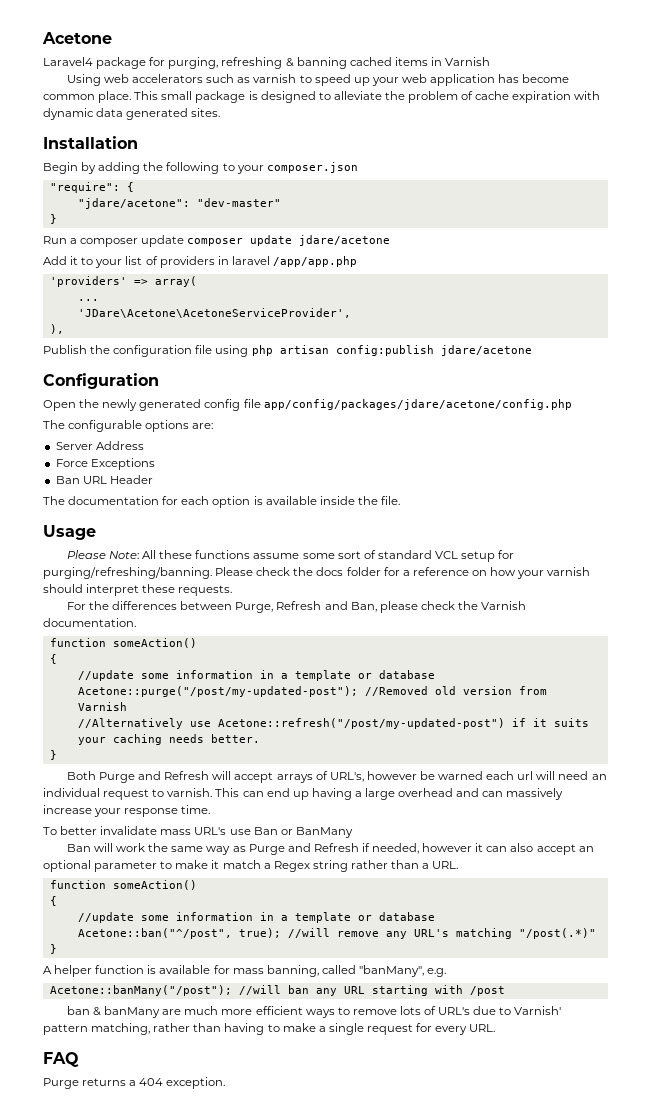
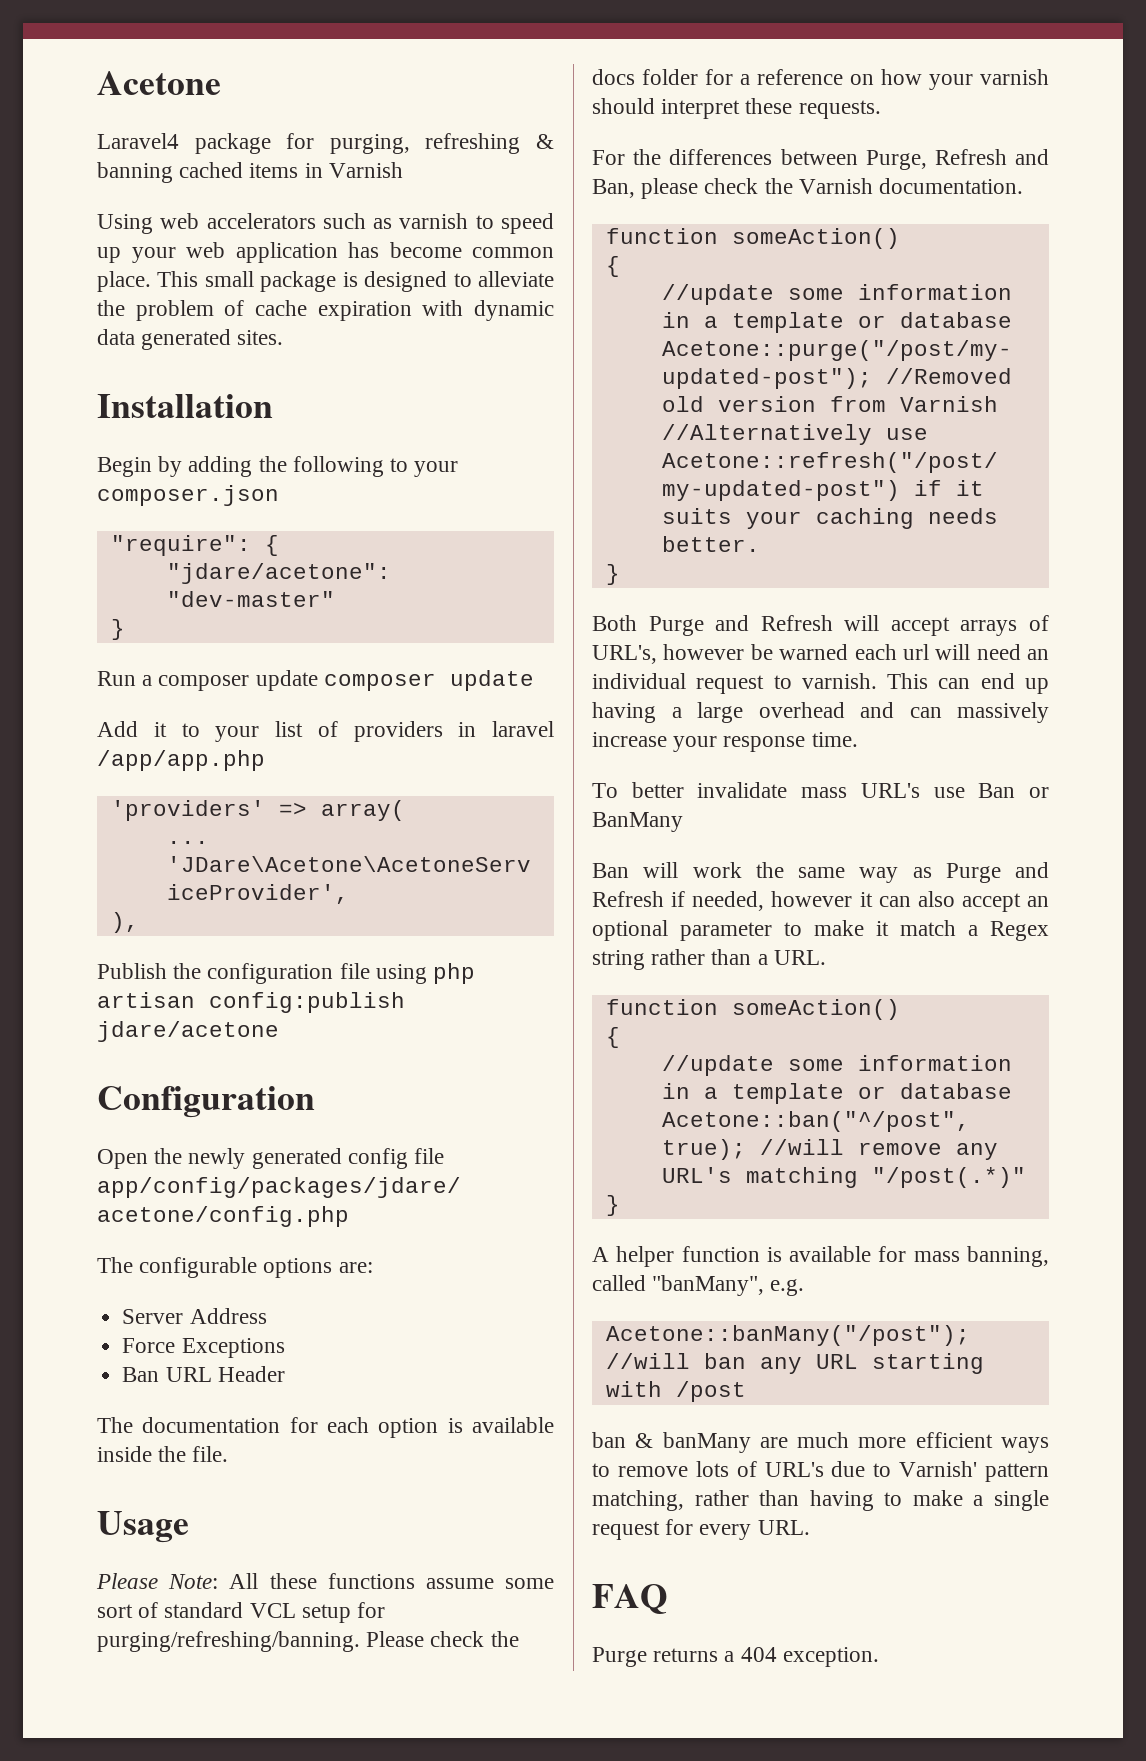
- Run a composer update composer update jdare/acetone
+ Run a composer update composer update

